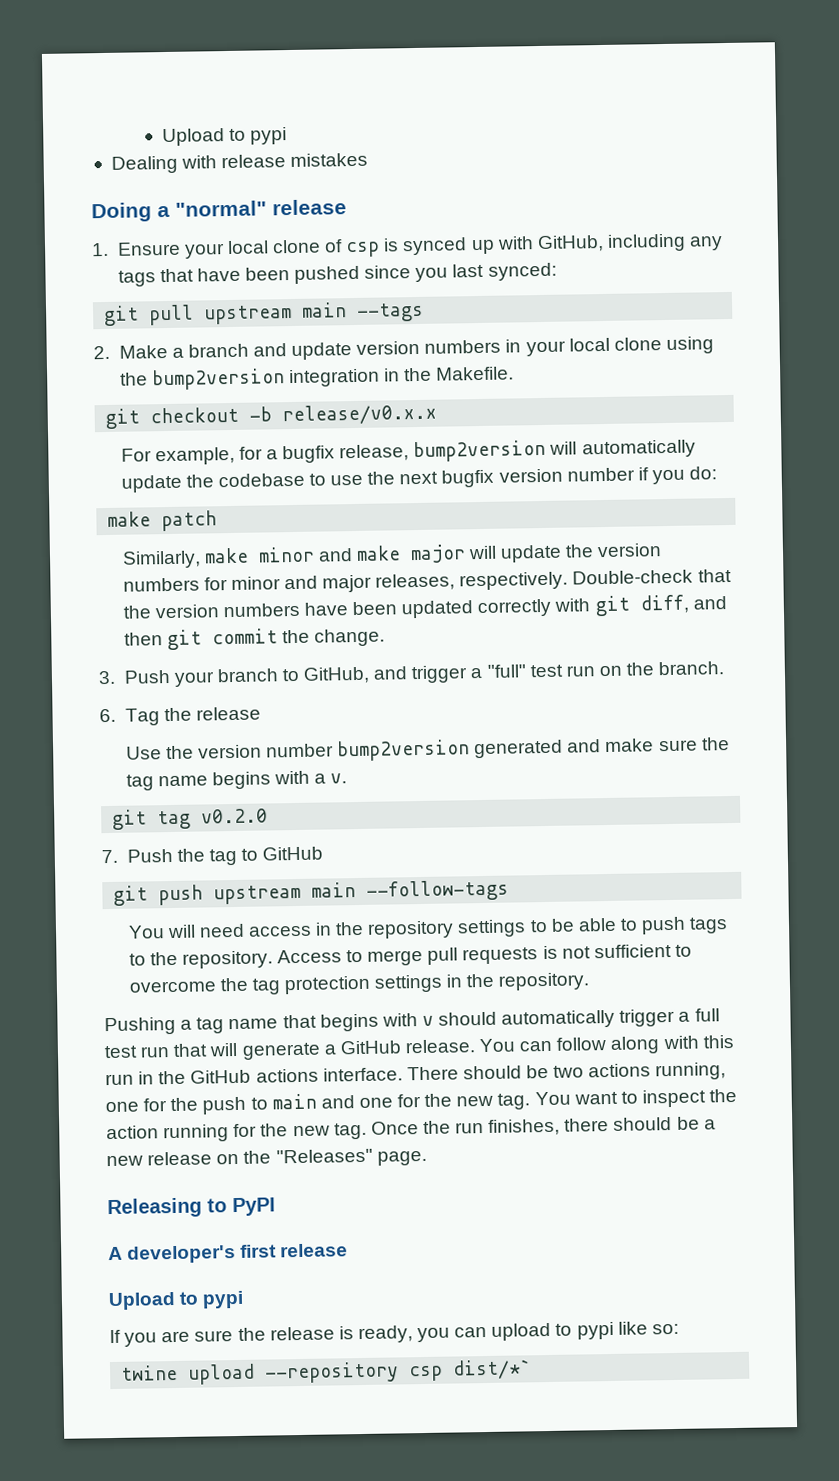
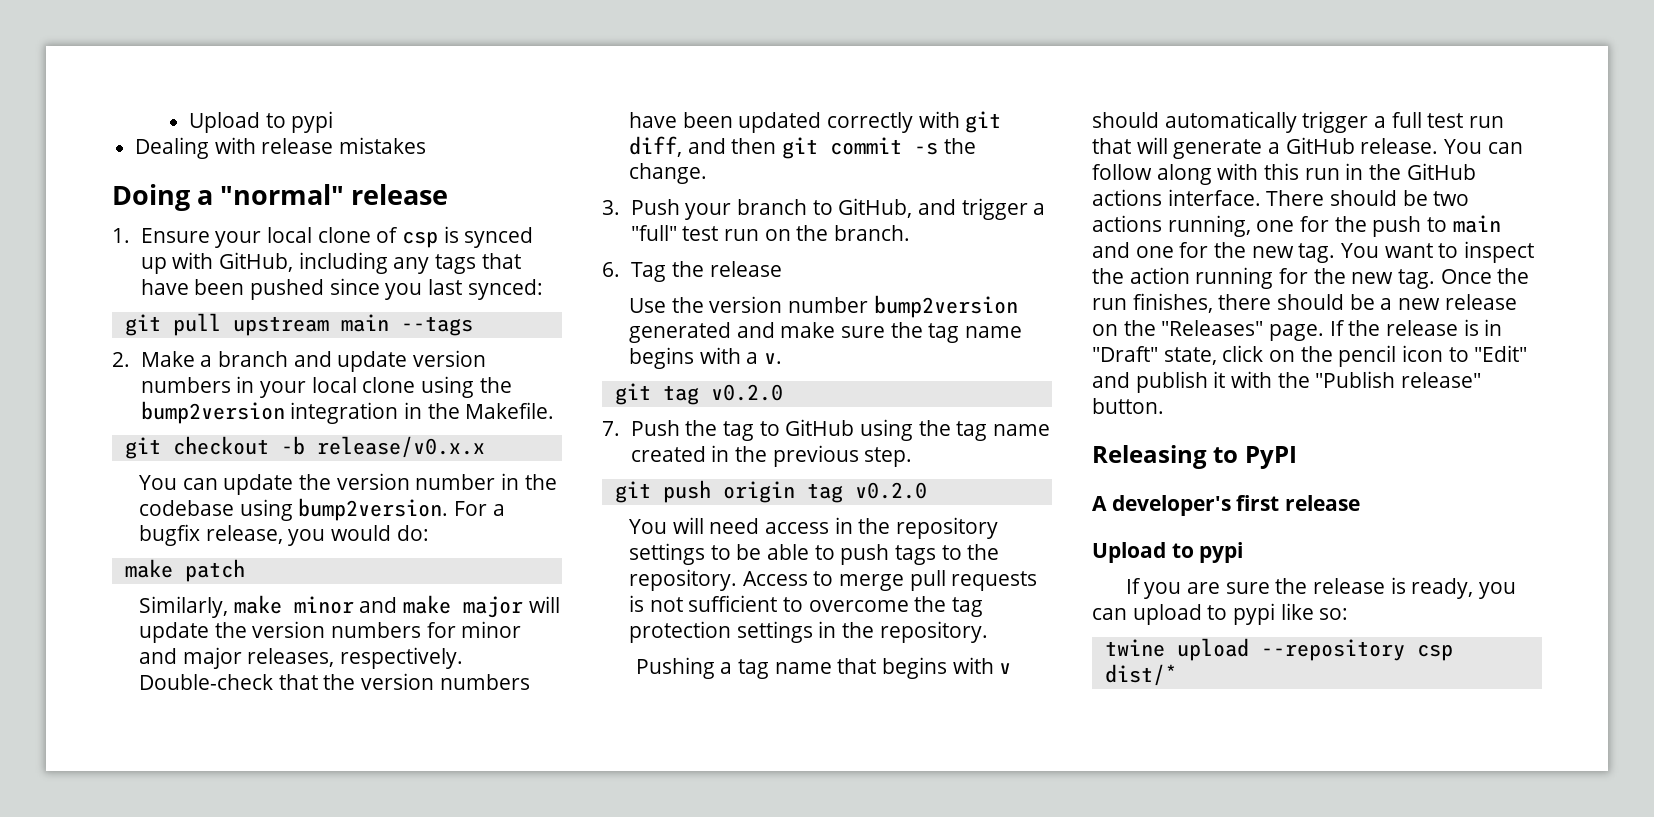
- For example, for a bugfix release, bump2version will automatically update the codebase to use the next bugfix version number if you do:
+ You can update the version number in the codebase using bump2version. For a bugfix release, you would do:
- Double-check that the version numbers have been updated correctly with git diff, and then git commit the change.
+ Double-check that the version numbers have been updated correctly with git diff, and then git commit -s the change.
- 7. Push the tag to GitHub
+ 7. Push the tag to GitHub using the tag name created in the previous step.
- git push upstream main --follow-tags
+ git push origin tag v0.2.0
+ If the release is in "Draft" state, click on the pencil icon to "Edit" and publish it with the "Publish release" button.
- twine upload --repository csp dist/*`
+ twine upload --repository csp dist/*

